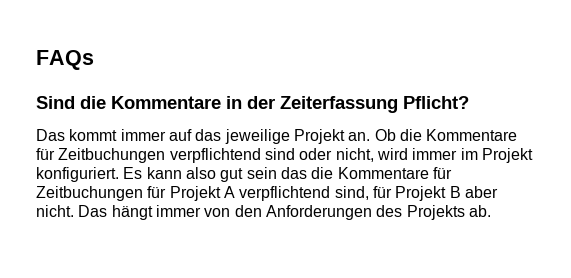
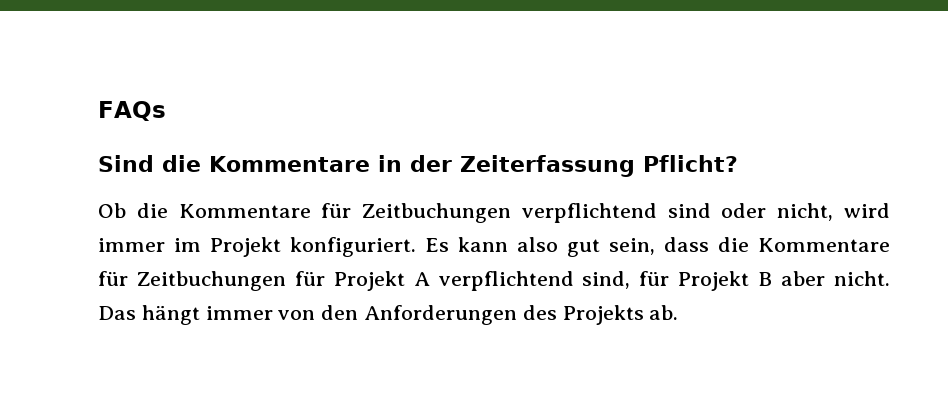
- Das kommt immer auf das jeweilige Projekt an.
- Es kann also gut sein das die Kommentare für Zeitbuchungen für Projekt A verpflichtend sind, für Projekt B aber nicht.
+ Es kann also gut sein, dass die Kommentare für Zeitbuchungen für Projekt A verpflichtend sind, für Projekt B aber nicht.

